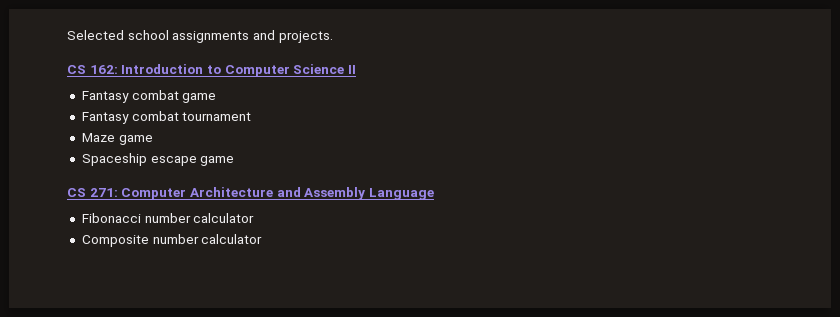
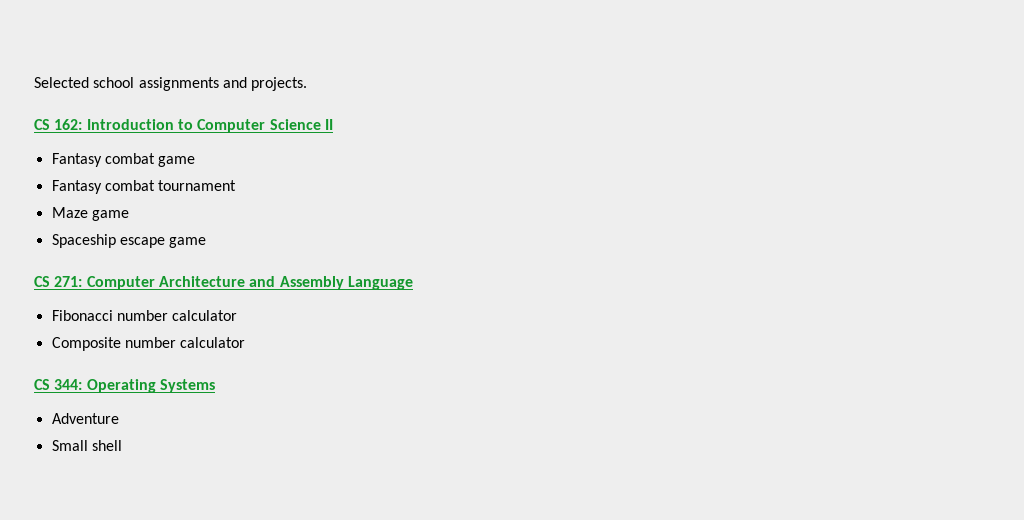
+ CS 344: Operating Systems
+ Adventure
+ Small shell

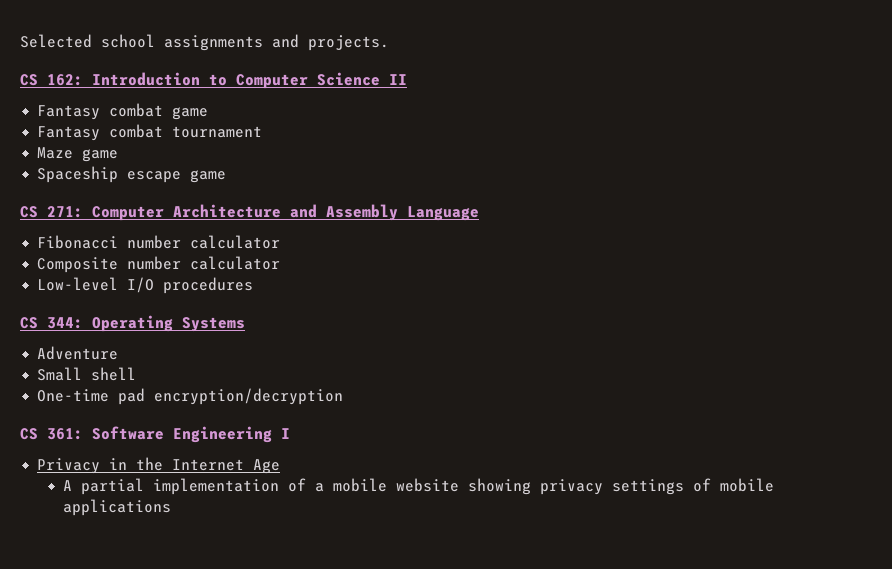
+ Low-level I/O procedures
+ One-time pad encryption/decryption
+ CS 361: Software Engineering I
+ Privacy in the Internet Age
+ A partial implementation of a mobile website showing privacy settings of mobile applications

